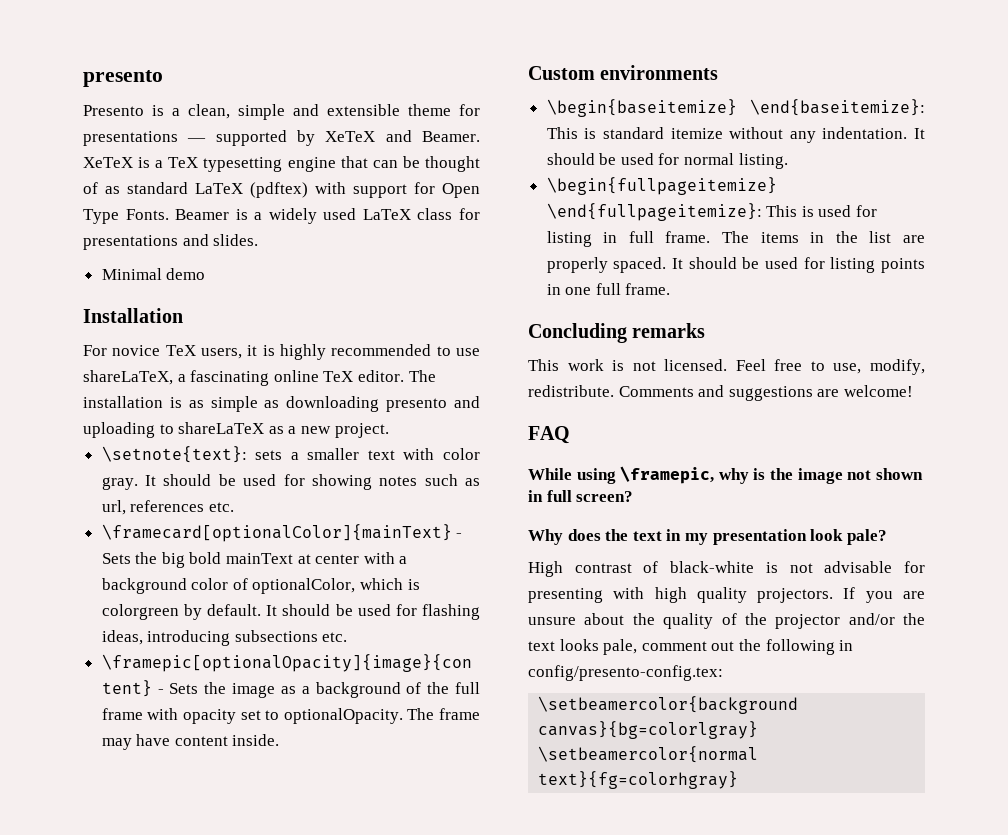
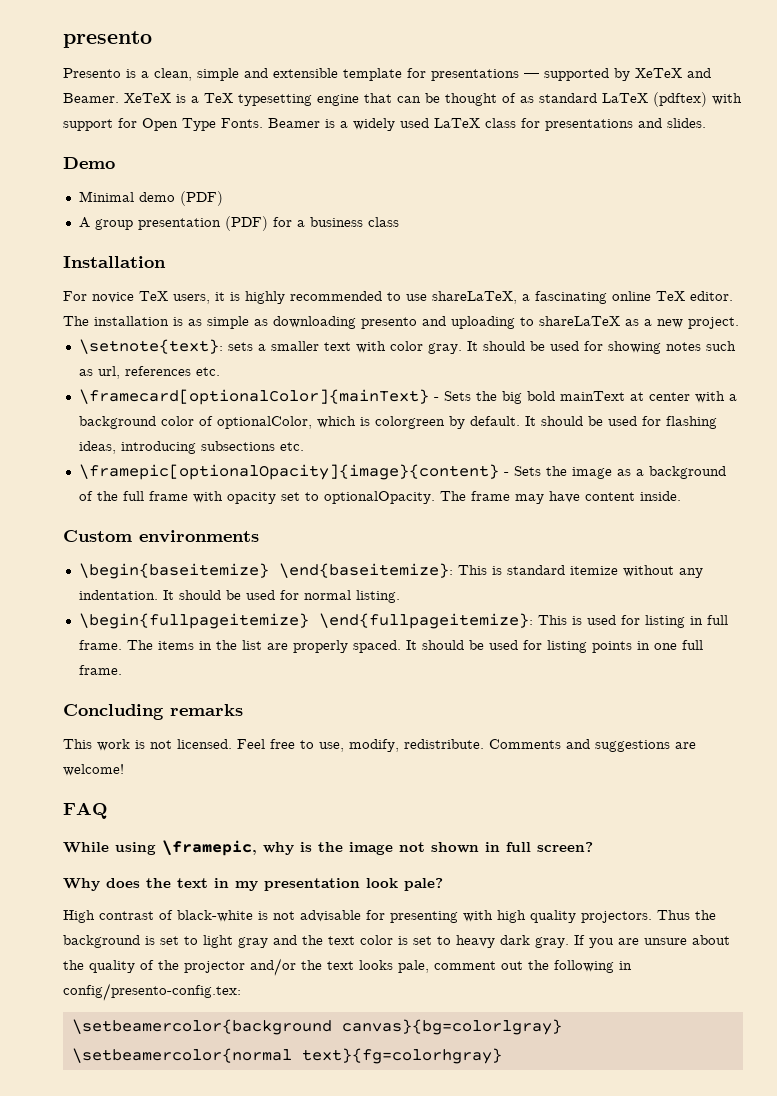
- Presento is a clean, simple and extensible theme for presentations — supported by XeTeX and Beamer.
+ Presento is a clean, simple and extensible template for presentations — supported by XeTeX and Beamer.
+ Demo
- Minimal demo
+ Minimal demo (PDF)
+ A group presentation (PDF) for a business class
+ Thus the background is set to light gray and the text color is set to heavy dark gray.

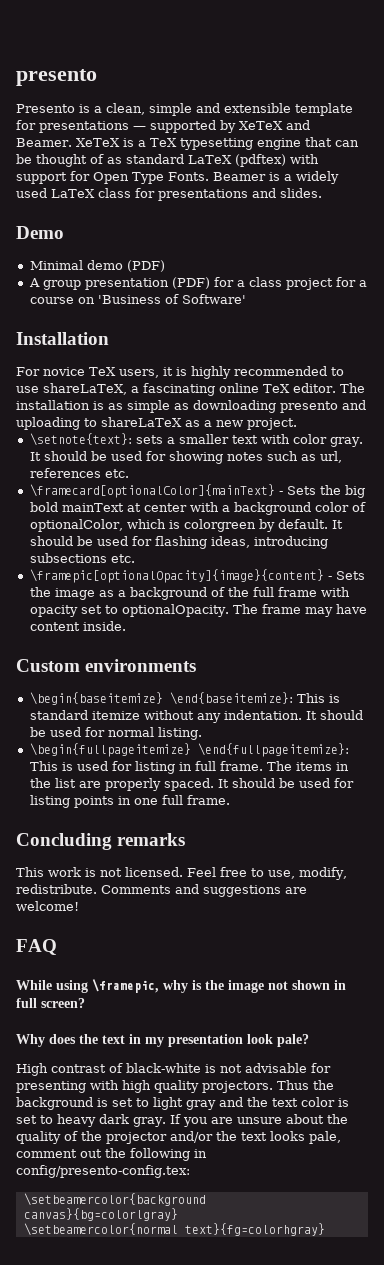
- A group presentation (PDF) for a business class
+ A group presentation (PDF) for a class project for a course on 'Business of Software'

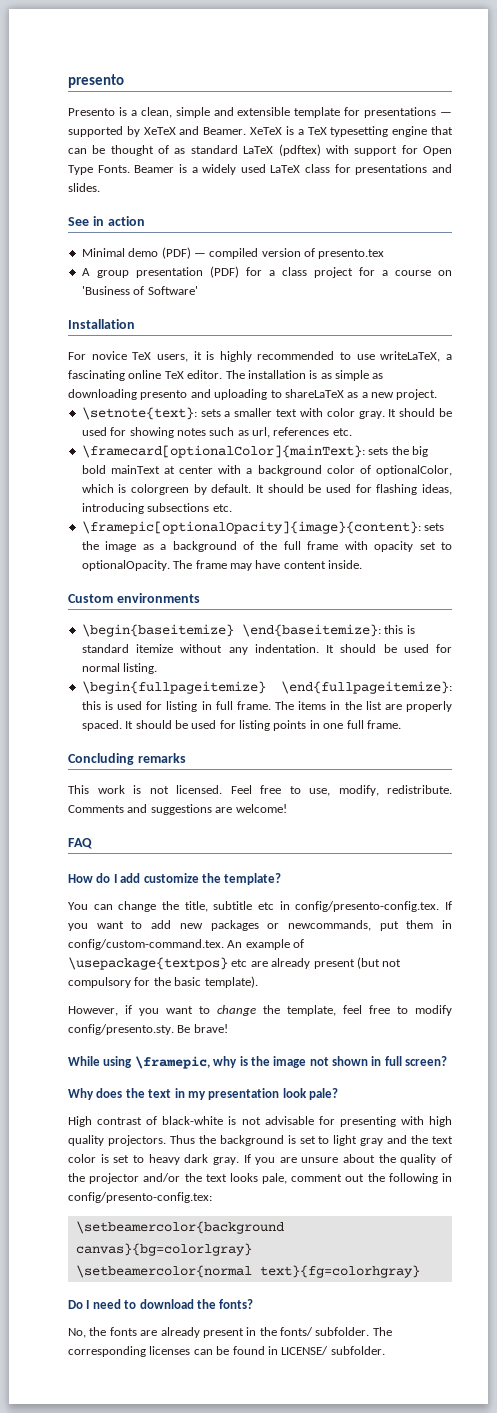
- Demo
+ See in action
- Minimal demo (PDF)
+ Minimal demo (PDF) — compiled version of presento.tex
- For novice TeX users, it is highly recommended to use shareLaTeX, a fascinating online TeX editor.
+ For novice TeX users, it is highly recommended to use writeLaTeX, a fascinating online TeX editor.
- \framecard[optionalColor]{mainText} - Sets the big bold mainText at center with a background color of optionalColor, which is colorgreen by default.
+ \framecard[optionalColor]{mainText}: sets the big bold mainText at center with a background color of optionalColor, which is colorgreen by default.
- \framepic[optionalOpacity]{image}{content} - Sets the image as a background of the full frame with opacity set to optionalOpacity.
+ \framepic[optionalOpacity]{image}{content}: sets the image as a background of the full frame with opacity set to optionalOpacity.
- \begin{baseitemize} \end{baseitemize}: This is standard itemize without any indentation.
+ \begin{baseitemize} \end{baseitemize}: this is standard itemize without any indentation.
- \begin{fullpageitemize} \end{fullpageitemize}: This is used for listing in full frame.
+ \begin{fullpageitemize} \end{fullpageitemize}: this is used for listing in full frame.
+ How do I add customize the template?
+ You can change the title, subtitle etc in config/presento-config.tex. If you want to add new packages or newcommands, put them in config/custom-command.tex. An example of \usepackage{textpos} etc are already present (but not compulsory for the basic template).
+ However, if you want to change the template, feel free to modify config/presento.sty. Be brave!
+ Do I need to download the fonts?
+ No, the fonts are already present in the fonts/ subfolder. The corresponding licenses can be found in LICENSE/ subfolder.

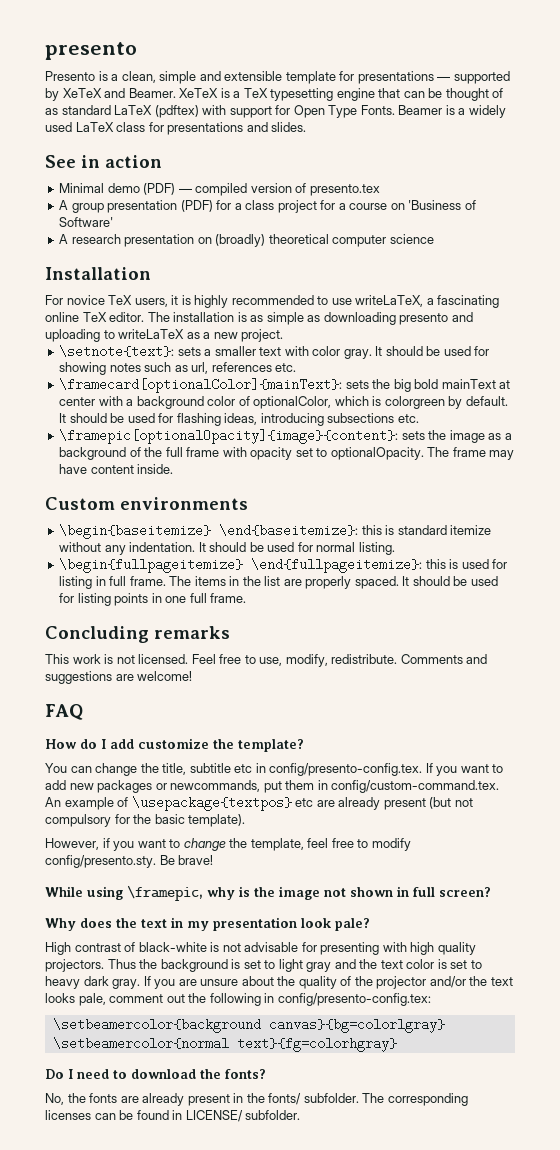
+ A research presentation on (broadly) theoretical computer science
- The installation is as simple as downloading presento and uploading to shareLaTeX as a new project.
+ The installation is as simple as downloading presento and uploading to writeLaTeX as a new project.

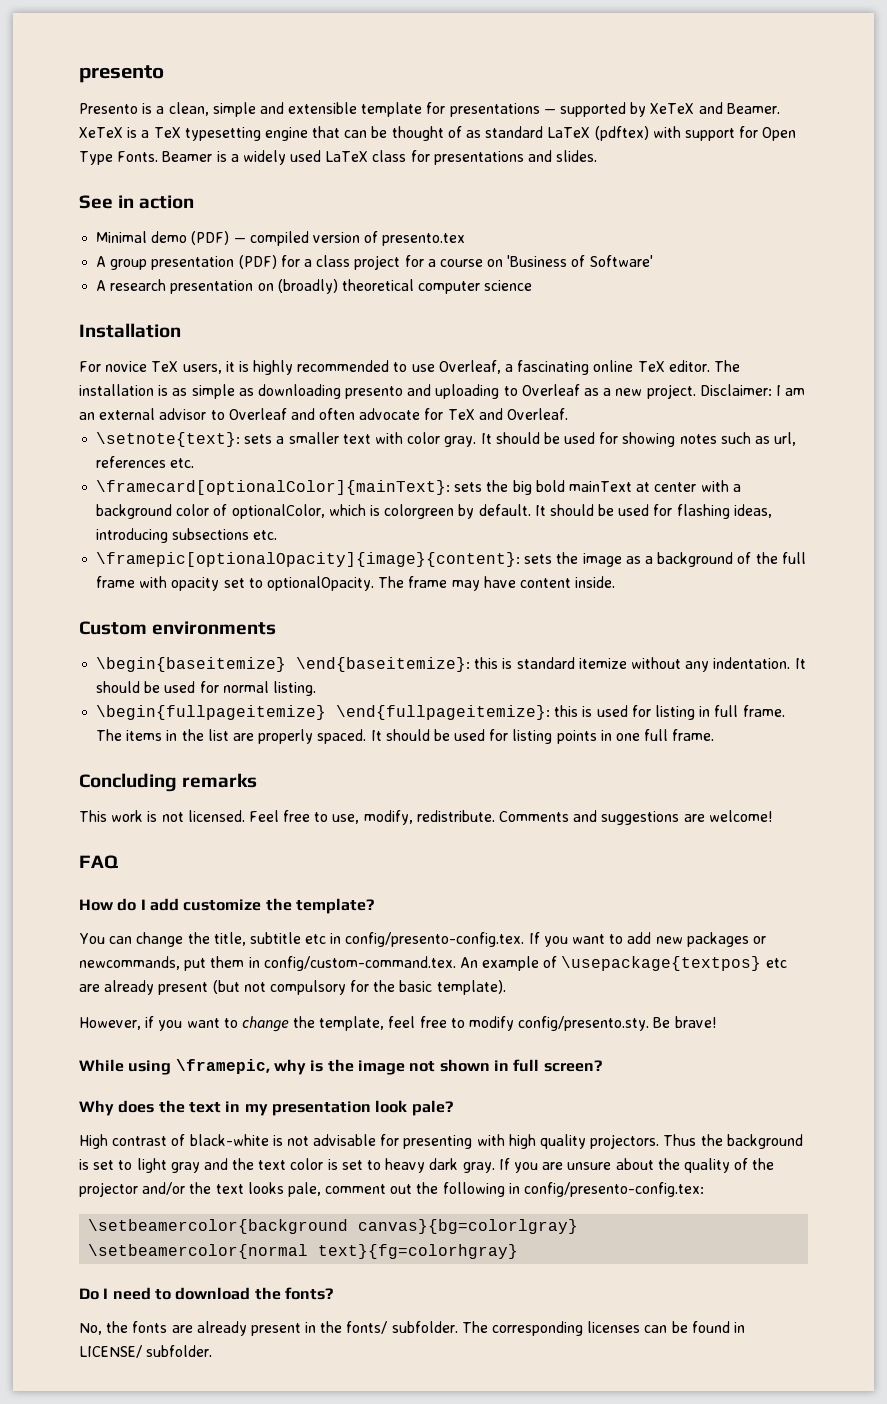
- For novice TeX users, it is highly recommended to use writeLaTeX, a fascinating online TeX editor.
+ For novice TeX users, it is highly recommended to use Overleaf, a fascinating online TeX editor.
- The installation is as simple as downloading presento and uploading to writeLaTeX as a new project.
+ The installation is as simple as downloading presento and uploading to Overleaf as a new project. Disclaimer: I am an external advisor to Overleaf and often advocate for TeX and Overleaf.

